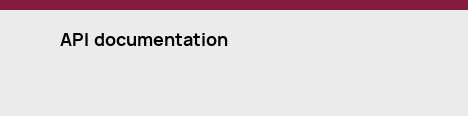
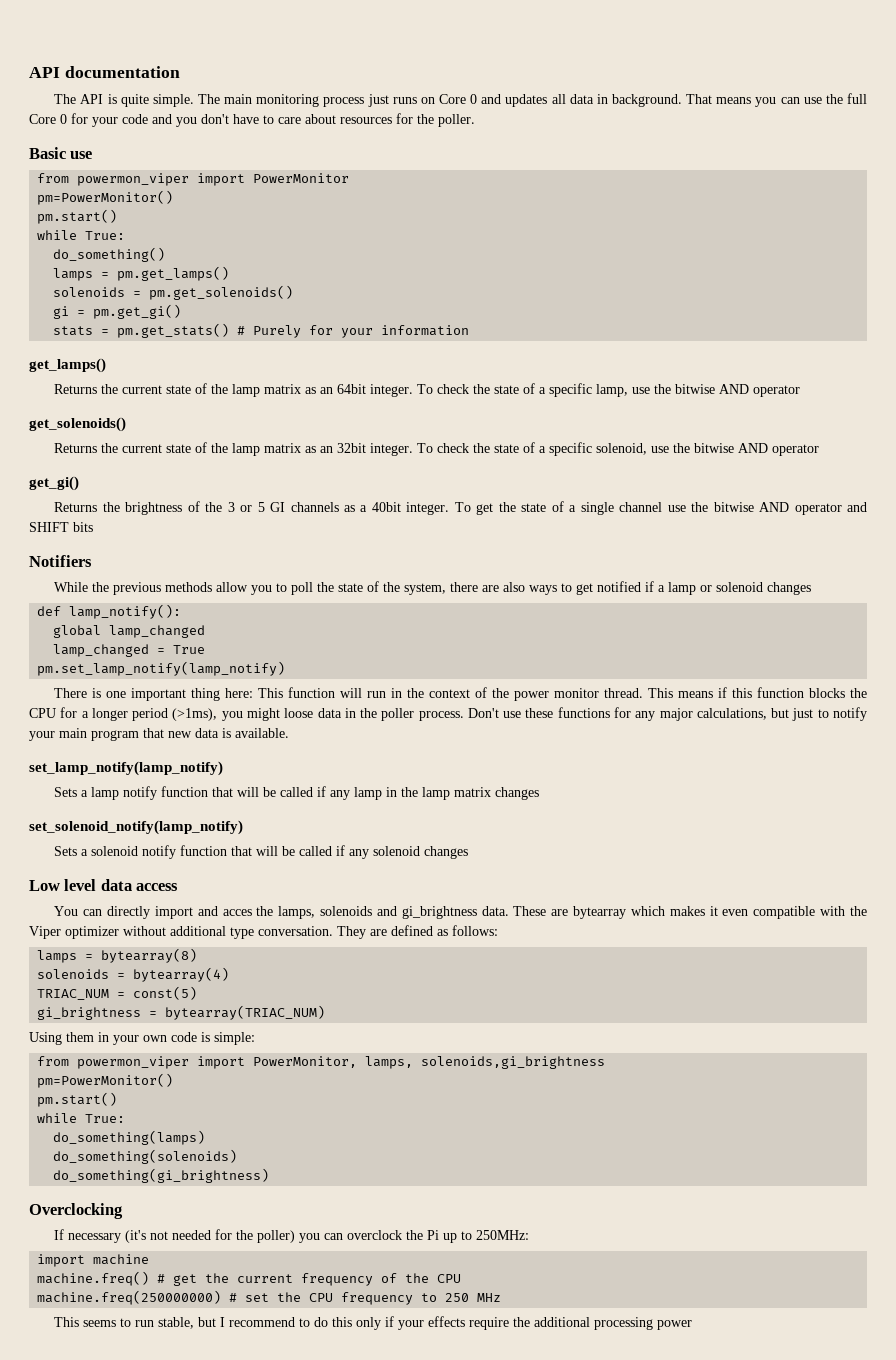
+ The API is quite simple. The main monitoring process just runs on Core 0 and updates all data in background. That means you can use the full Core 0 for your code and you don't have to care about resources for the poller.
+ Basic use
+ from powermon_viper import PowerMonitor
+ pm=PowerMonitor()
+ pm.start()
+ while True:
+ do_something()
+ lamps = pm.get_lamps()
+ solenoids = pm.get_solenoids()
+ gi = pm.get_gi()
+ stats = pm.get_stats() # Purely for your information
+ get_lamps()
+ Returns the current state of the lamp matrix as an 64bit integer. To check the state of a specific lamp, use the bitwise AND operator
+ get_solenoids()
+ Returns the current state of the lamp matrix as an 32bit integer. To check the state of a specific solenoid, use the bitwise AND operator
+ get_gi()
+ Returns the brightness of the 3 or 5 GI channels as a 40bit integer. To get the state of a single channel use the bitwise AND operator and SHIFT bits
+ Notifiers
+ While the previous methods allow you to poll the state of the system, there are also ways to get notified if a lamp or solenoid changes
+ def lamp_notify():
+ global lamp_changed
+ lamp_changed = True
+ pm.set_lamp_notify(lamp_notify)
+ There is one important thing here: This function will run in the context of the power monitor thread. This means if this function blocks the CPU for a longer period (>1ms), you might loose data in the poller process. Don't use these functions for any major calculations, but just to notify your main program that new data is available.
+ set_lamp_notify(lamp_notify)
+ Sets a lamp notify function that will be called if any lamp in the lamp matrix changes
+ set_solenoid_notify(lamp_notify)
+ Sets a solenoid notify function that will be called if any solenoid changes
+ Low level data access
+ You can directly import and acces the lamps, solenoids and gi_brightness data. These are bytearray which makes it even compatible with the Viper optimizer without additional type conversation. They are defined as follows:
+ lamps = bytearray(8)
+ solenoids = bytearray(4)
+ TRIAC_NUM = const(5)
+ gi_brightness = bytearray(TRIAC_NUM)
+ Using them in your own code is simple:
+ from powermon_viper import PowerMonitor, lamps, solenoids,gi_brightness
+ pm=PowerMonitor()
+ pm.start()
+ while True:
+ do_something(lamps)
+ do_something(solenoids)
+ do_something(gi_brightness)
+ Overclocking
+ If necessary (it's not needed for the poller) you can overclock the Pi up to 250MHz:
+ import machine
+ machine.freq() # get the current frequency of the CPU
+ machine.freq(250000000) # set the CPU frequency to 250 MHz
+ This seems to run stable, but I recommend to do this only if your effects require the additional processing power

